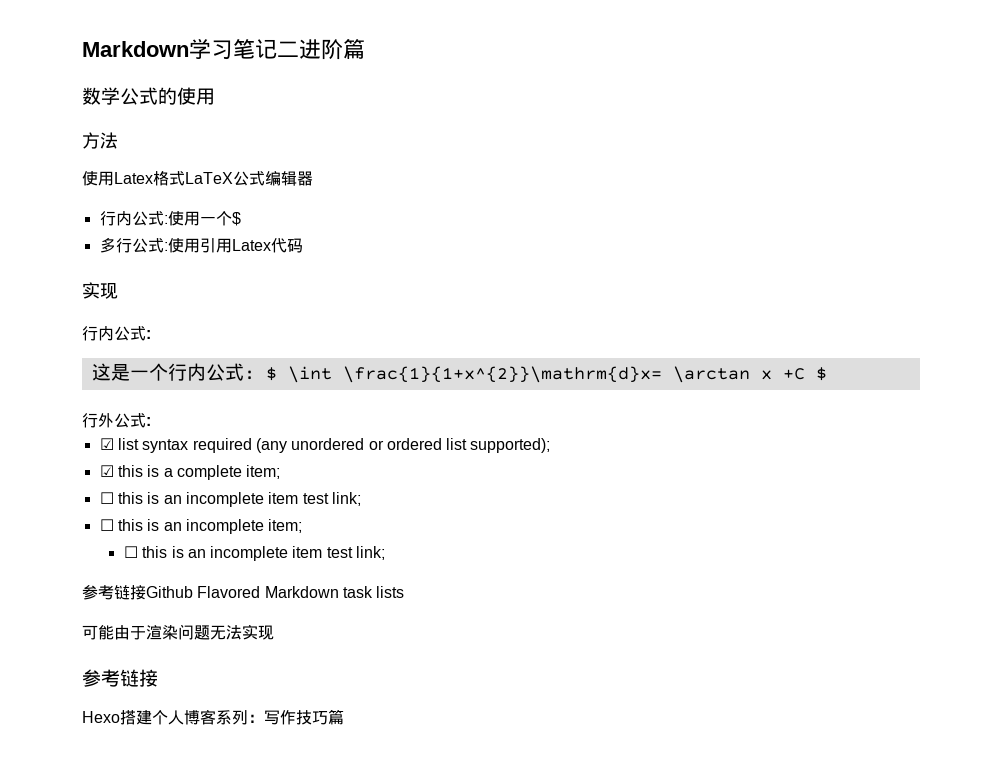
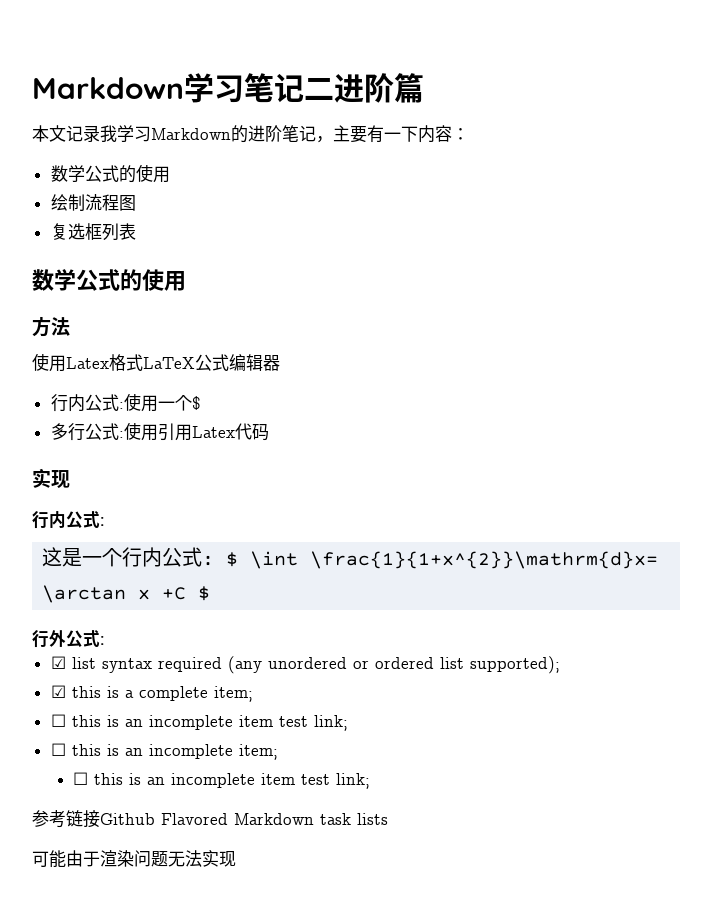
+ 本文记录我学习Markdown的进阶笔记，主要有一下内容：
+ 数学公式的使用
+ 绘制流程图
+ 复选框列表
  可能由于渲染问题无法实现
- 参考链接
- Hexo搭建个人博客系列：写作技巧篇

